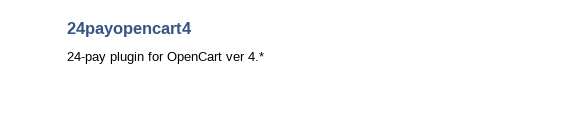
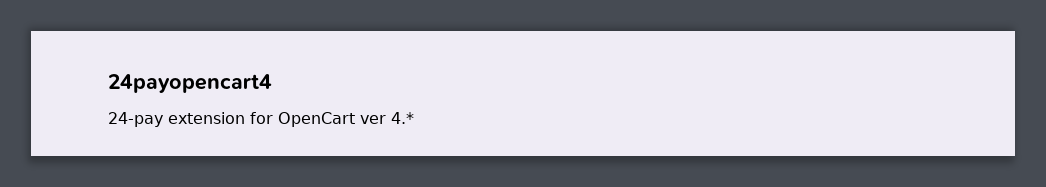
- 24-pay plugin for OpenCart ver 4.*
+ 24-pay extension for OpenCart ver 4.*

